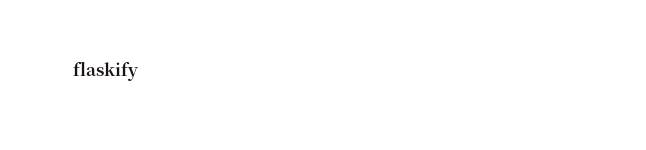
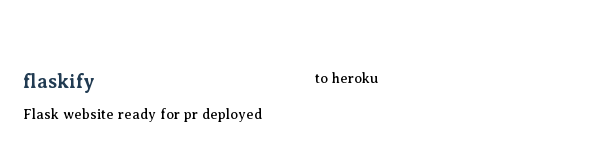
+ Flask website ready for pr deployed to heroku

